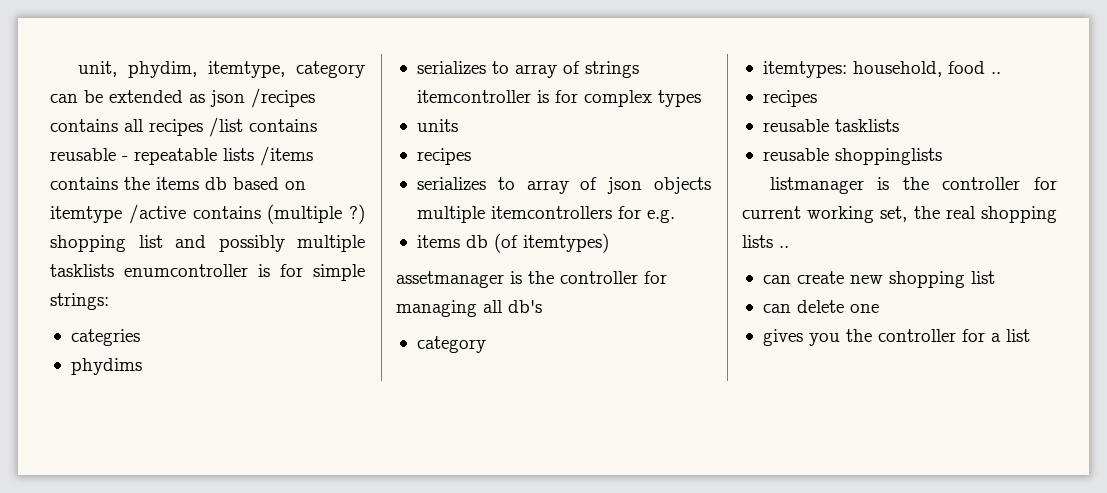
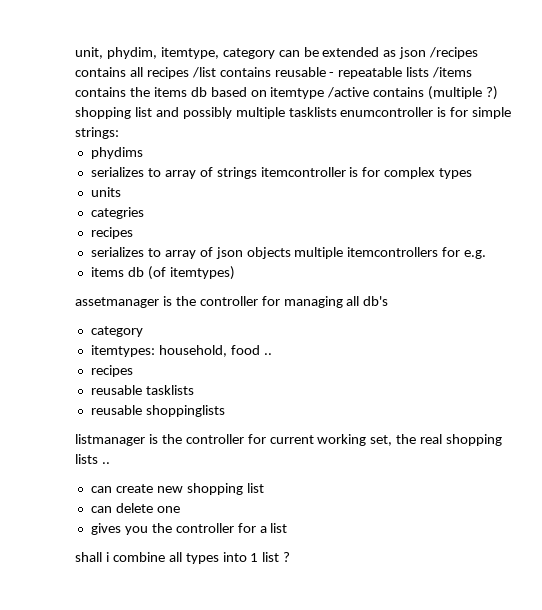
- categries
+ categries
+ shall i combine all types into 1 list ?

